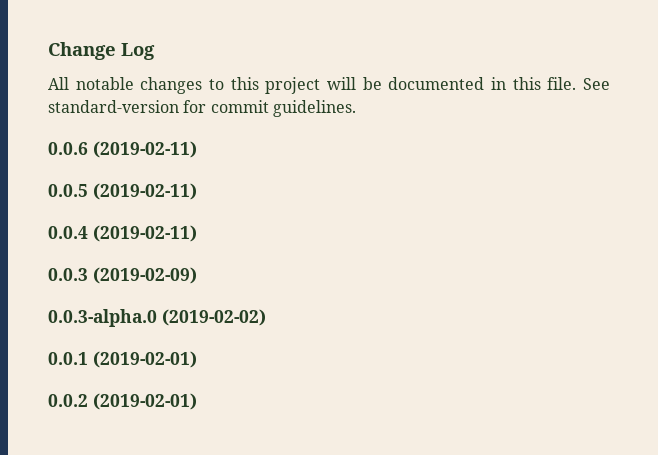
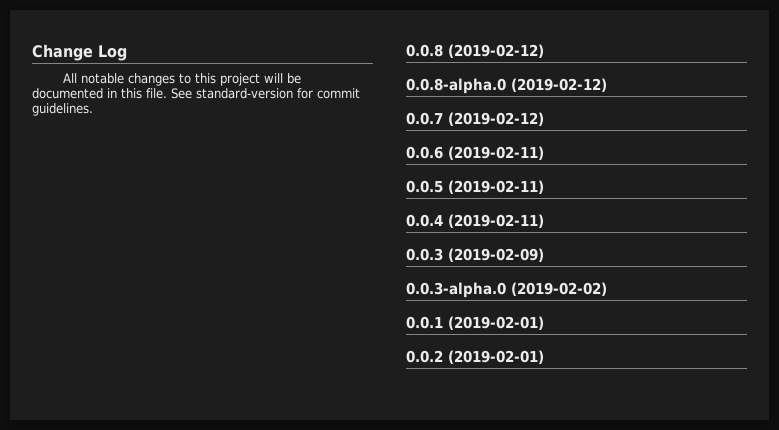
+ 0.0.8 (2019-02-12)
+ 0.0.8-alpha.0 (2019-02-12)
+ 0.0.7 (2019-02-12)

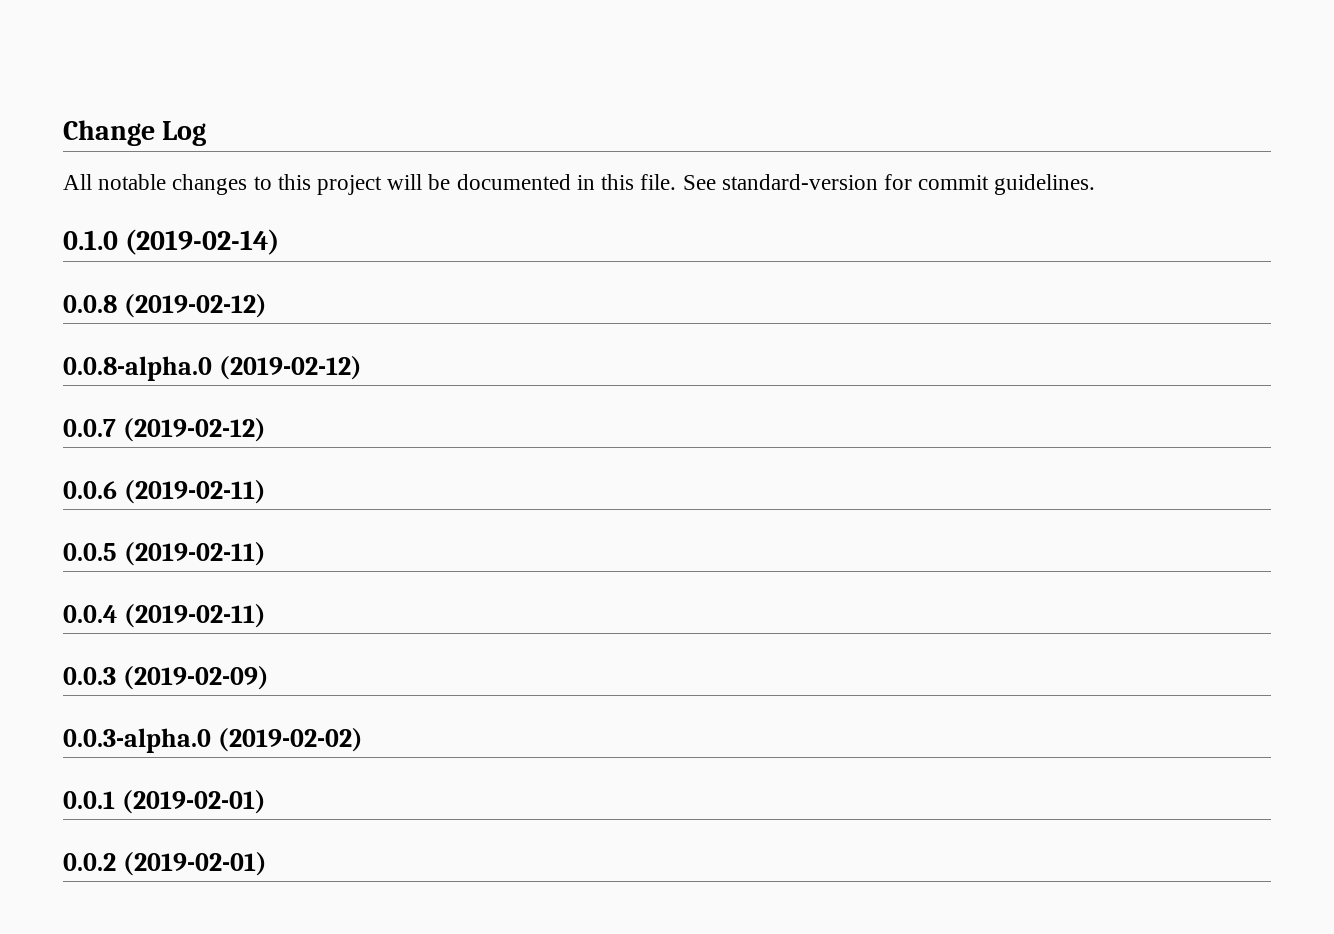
+ 0.1.0 (2019-02-14)

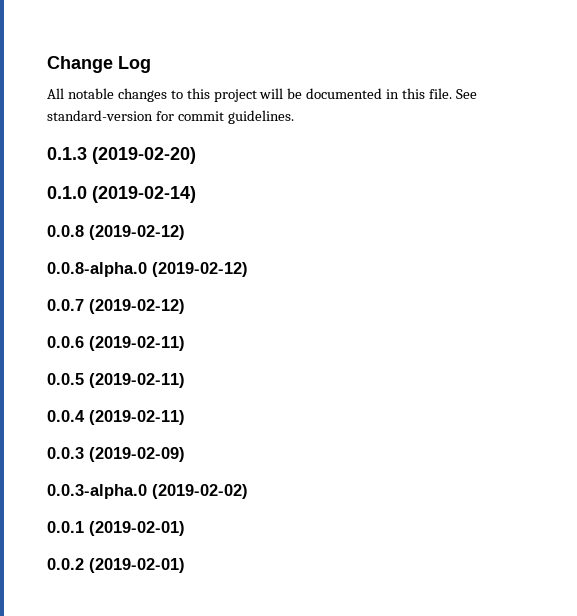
+ 0.1.3 (2019-02-20)

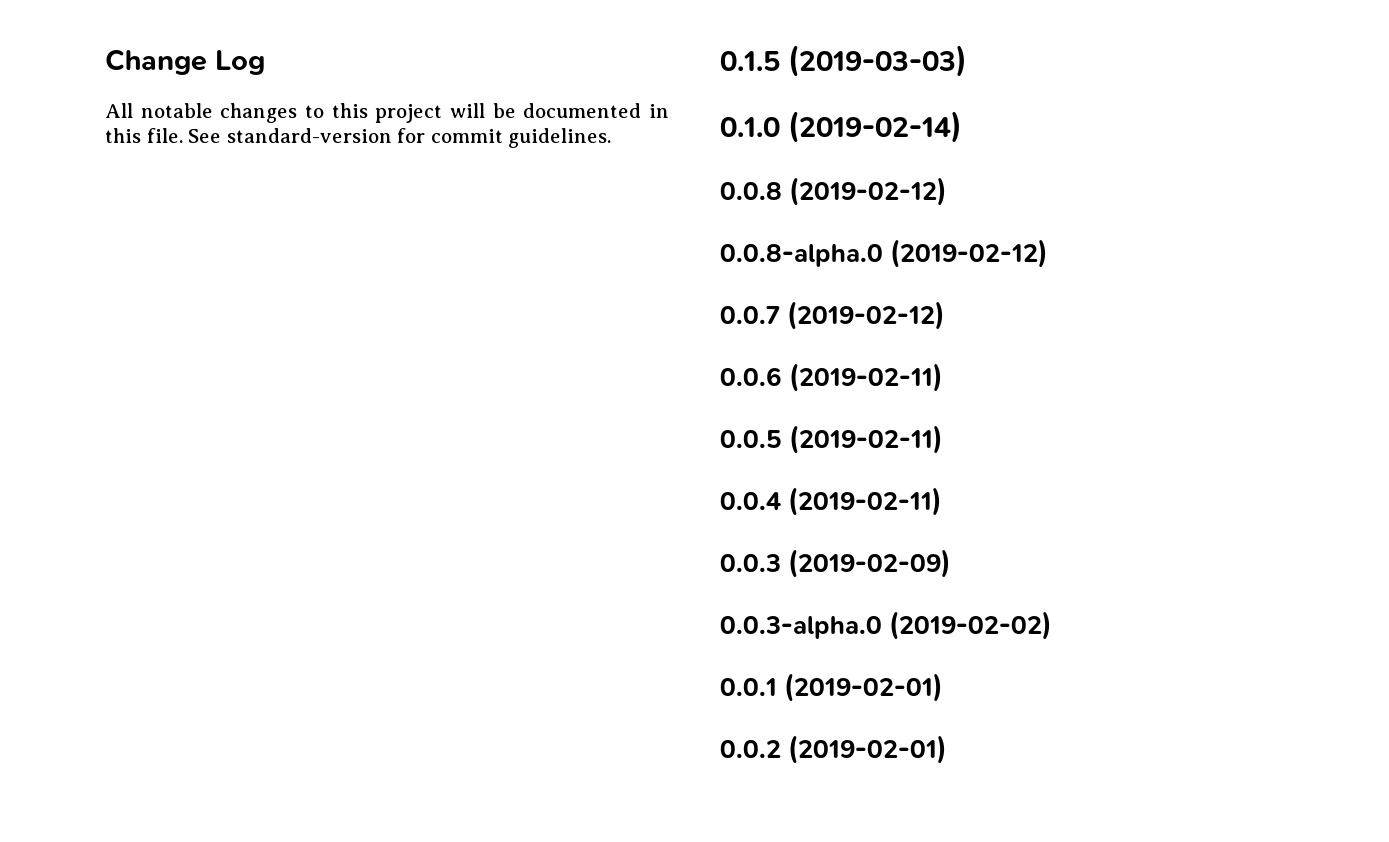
- 0.1.3 (2019-02-20)
+ 0.1.5 (2019-03-03)

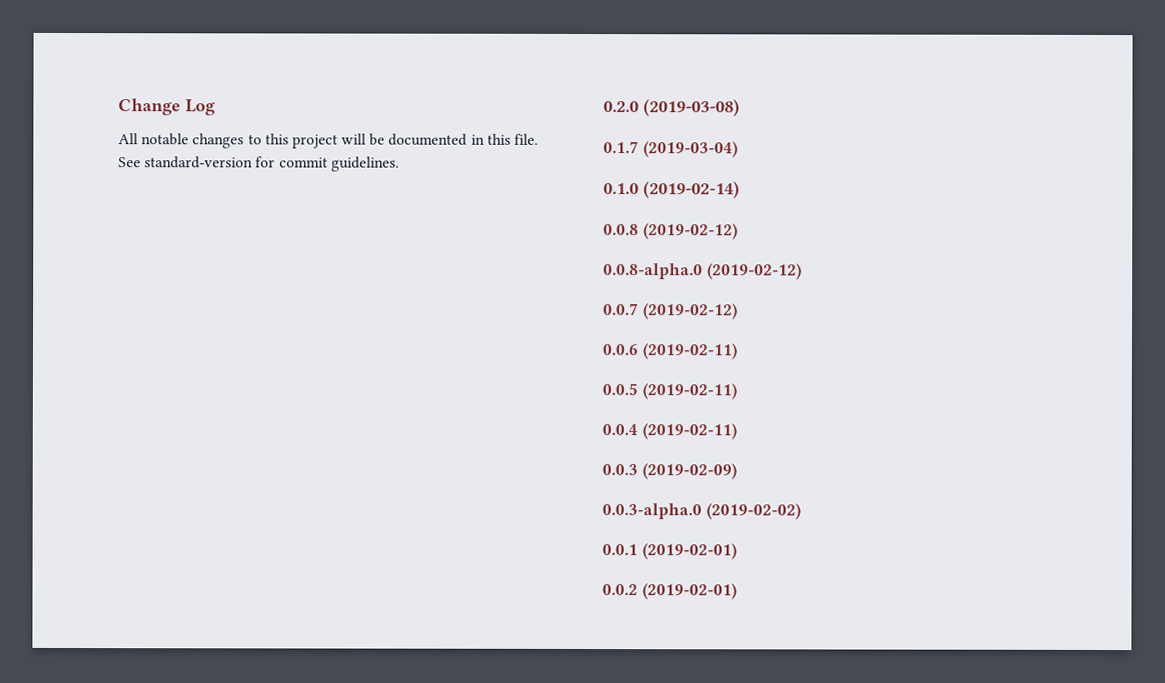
- 0.1.5 (2019-03-03)
+ 0.2.0 (2019-03-08)
+ 0.1.7 (2019-03-04)

